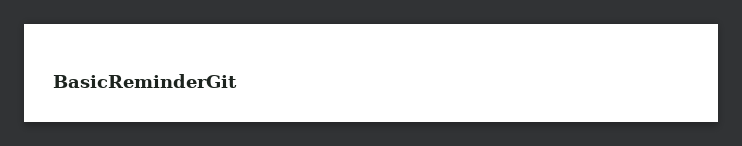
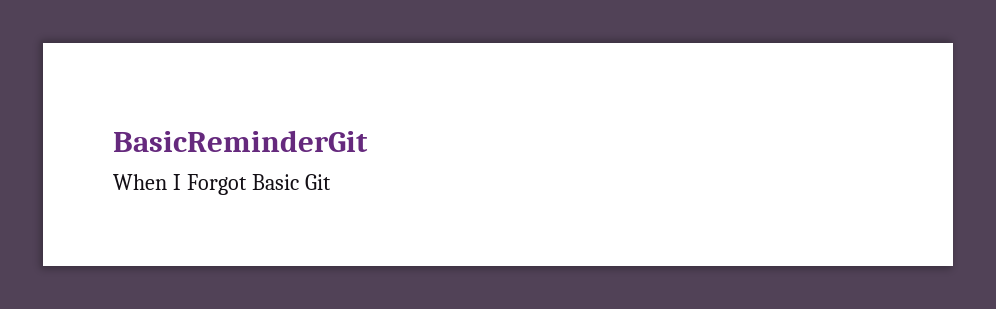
+ When I Forgot Basic Git

